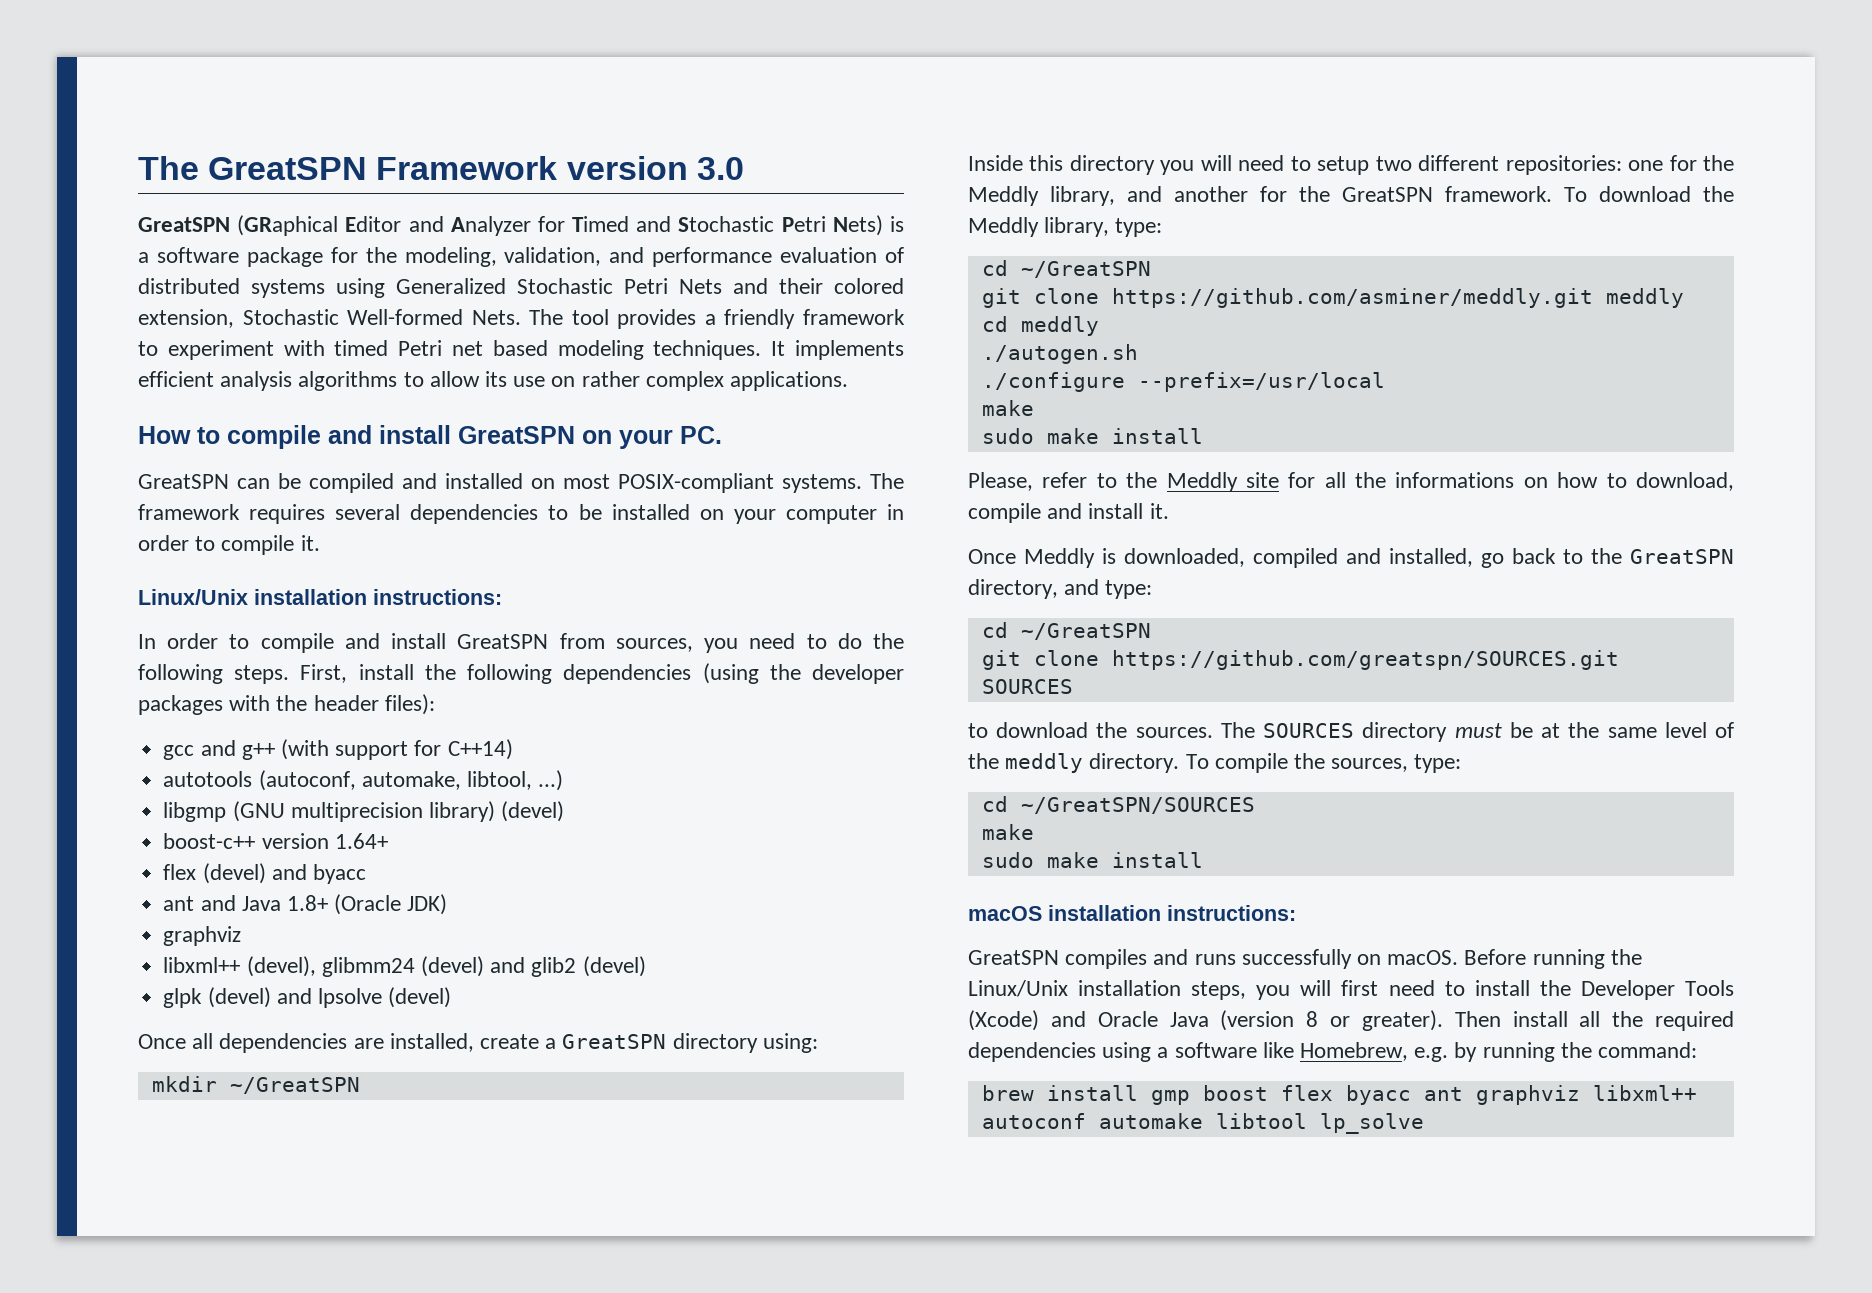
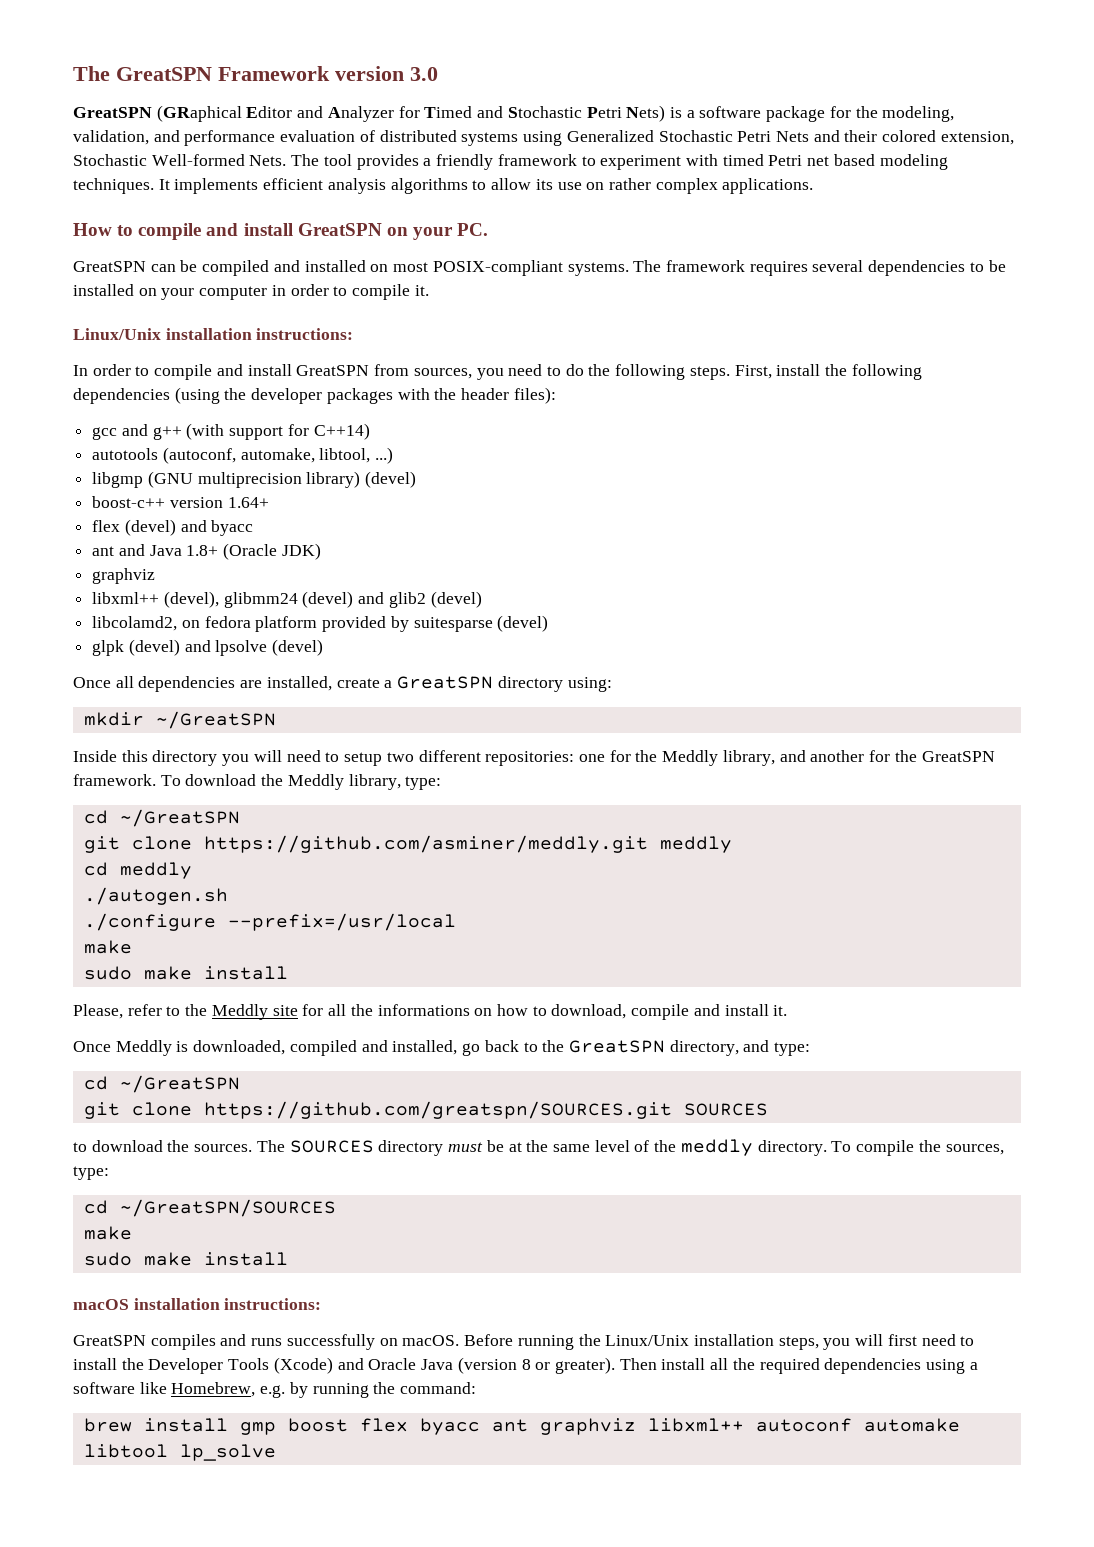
+ libcolamd2, on fedora platform provided by suitesparse (devel)

